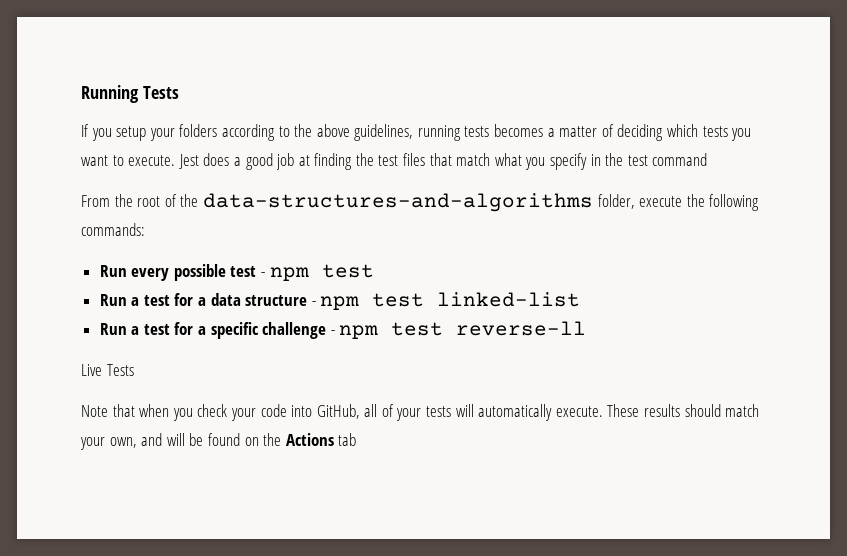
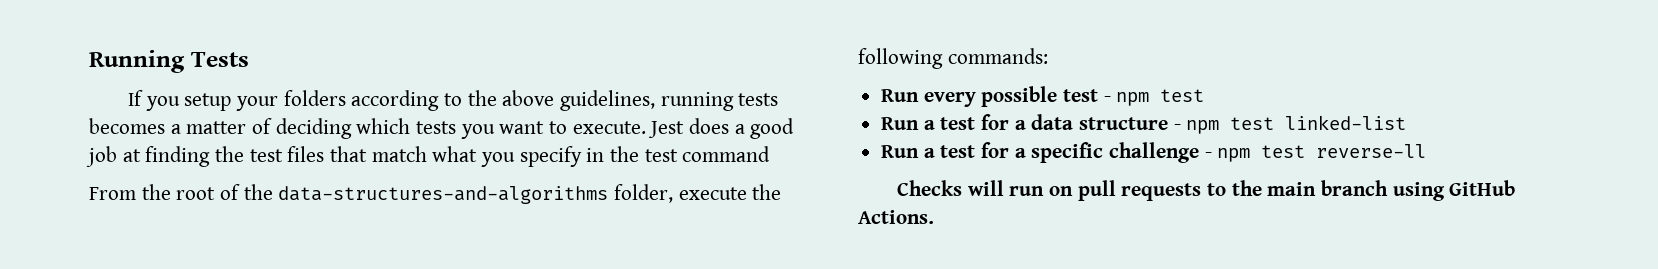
- Live Tests
- Note that when you check your code into GitHub, all of your tests will automatically execute. These results should match your own, and will be found on the Actions tab
+ Checks will run on pull requests to the main branch using GitHub Actions.

